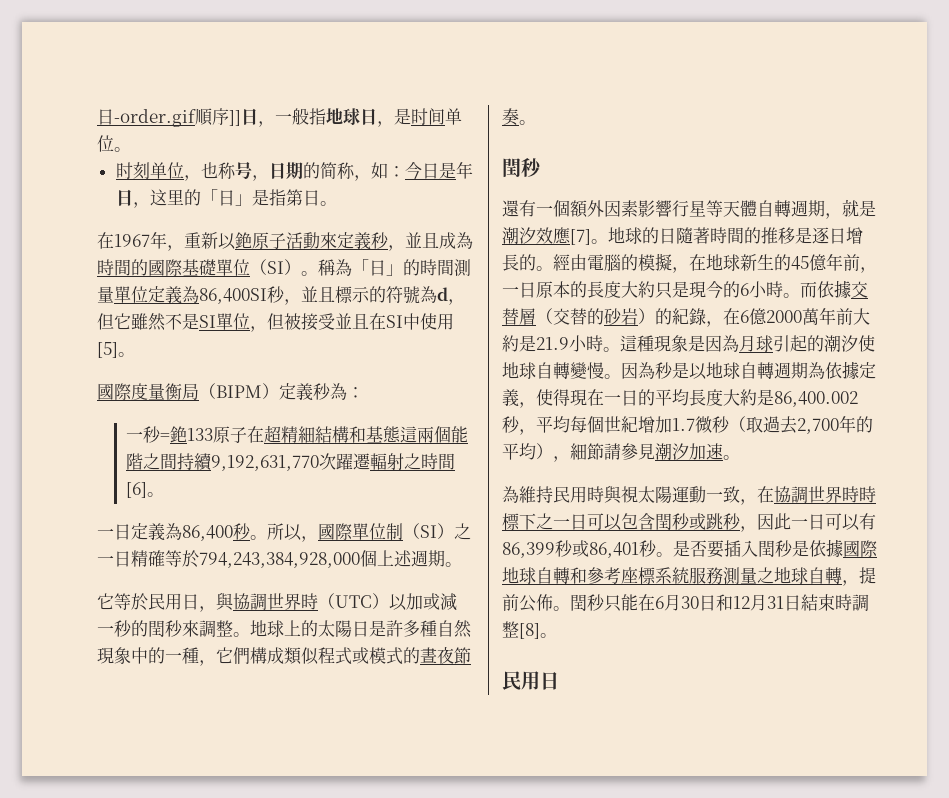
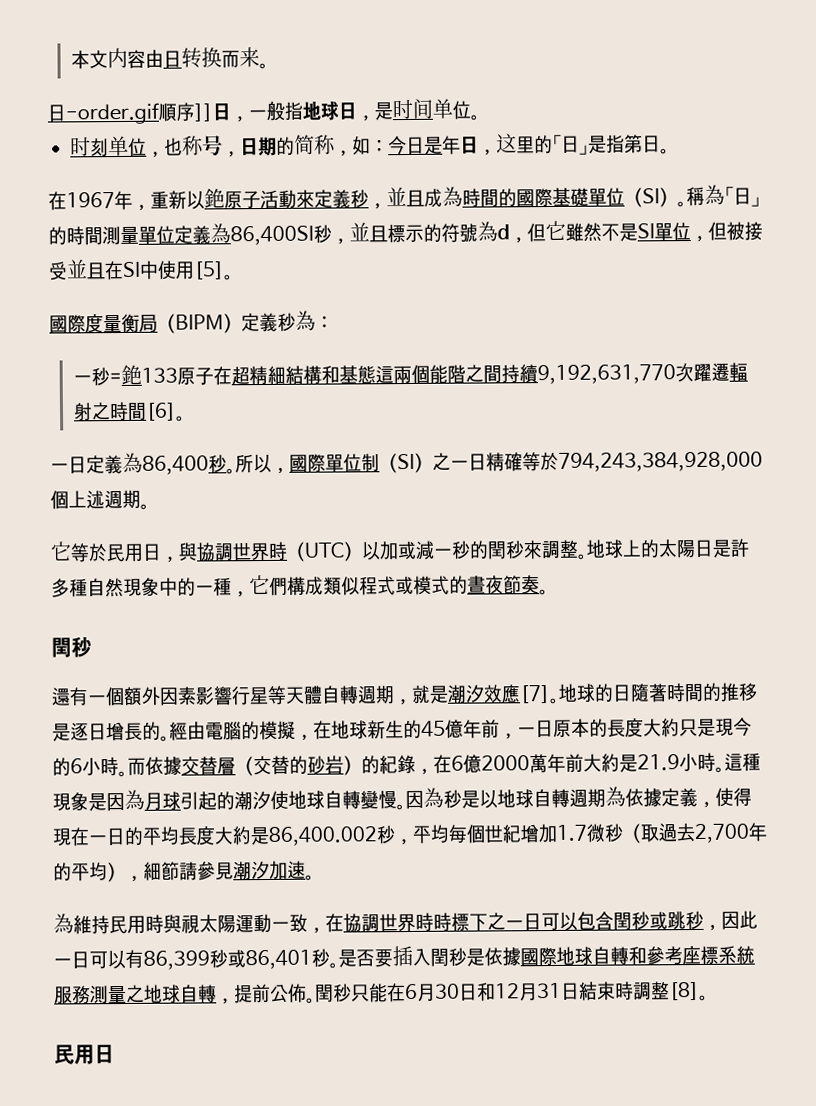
+ 本文内容由日转换而来。

